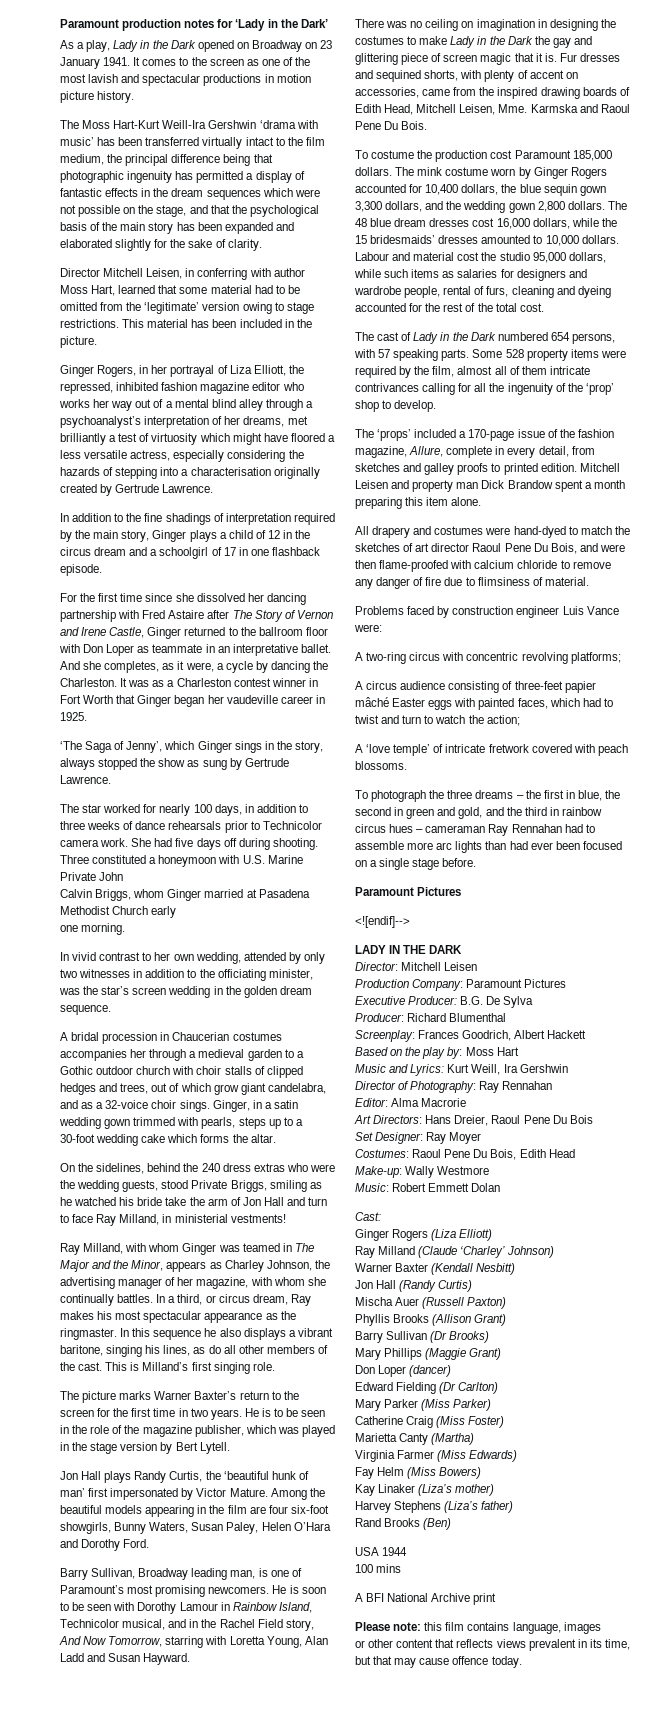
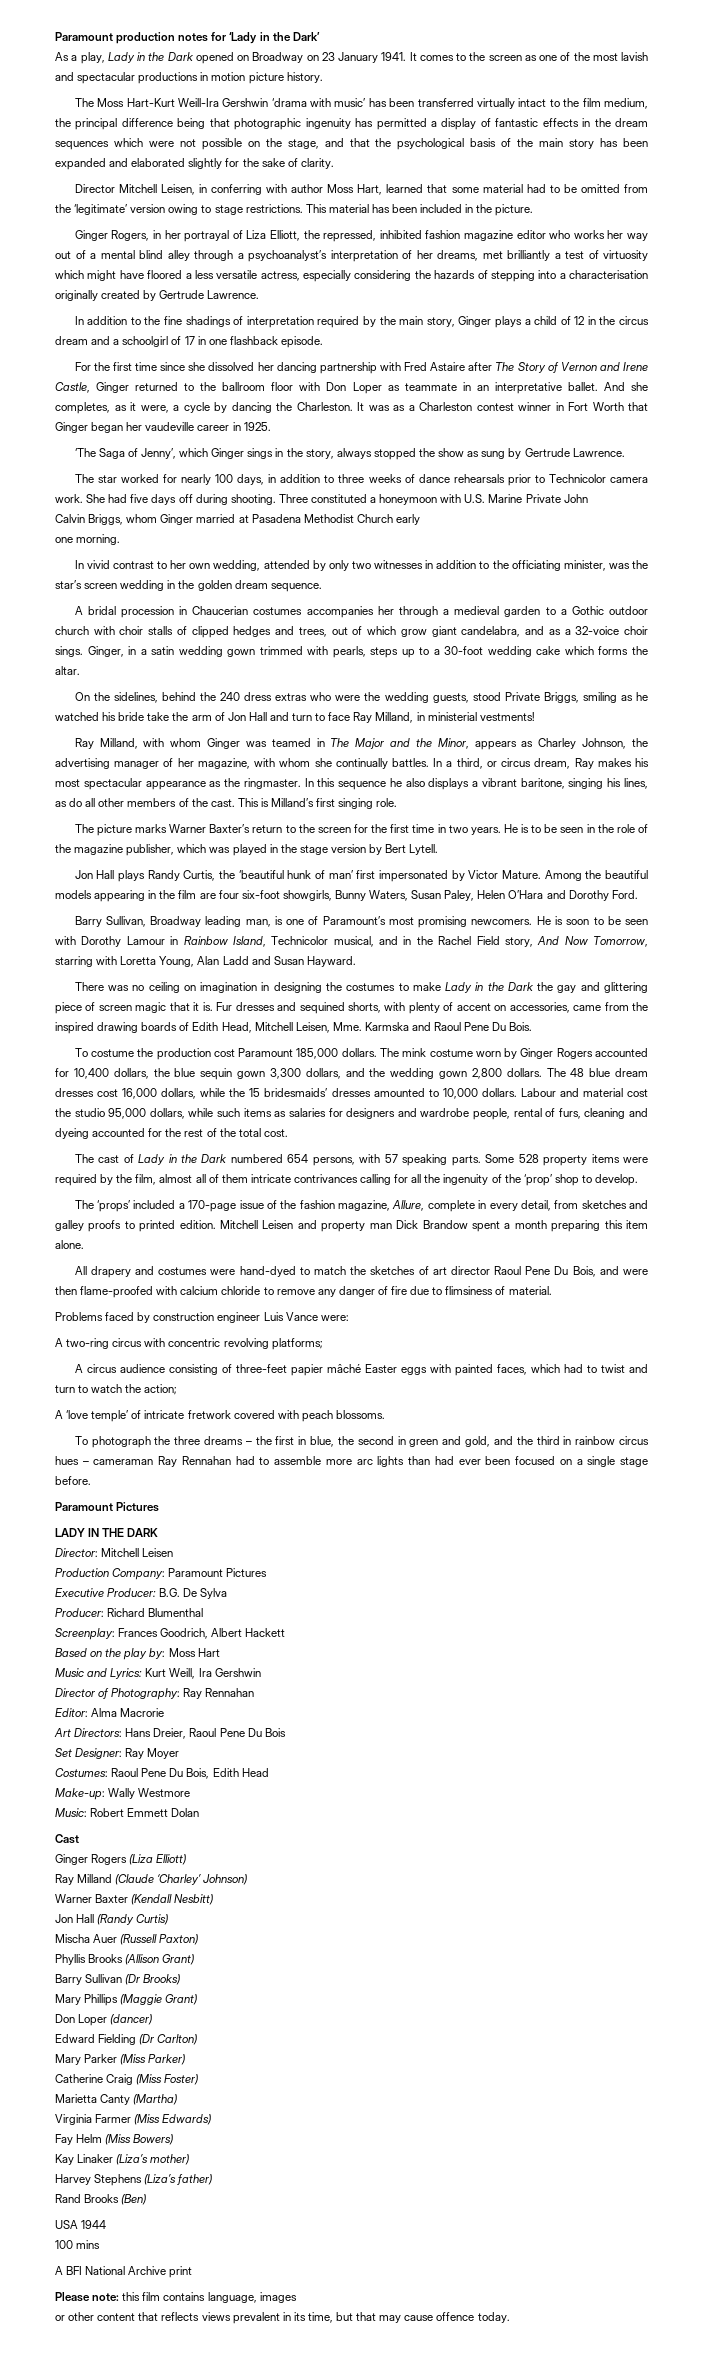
- <![endif]-->
- Cast:
+ Cast

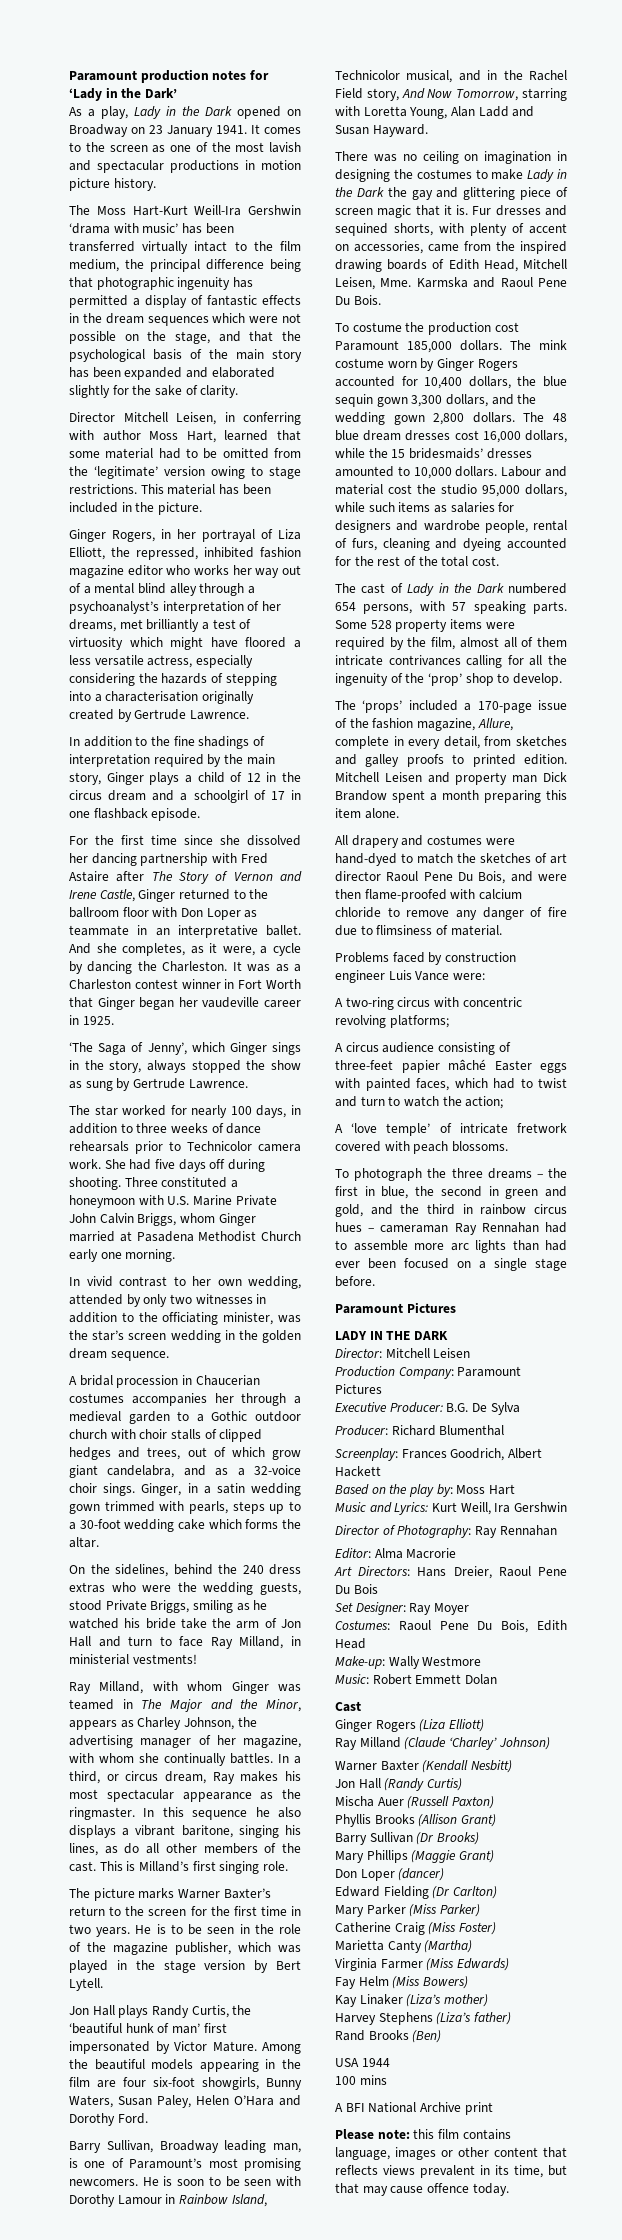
- Three constituted a honeymoon with U.S. Marine Private John
- Calvin Briggs, whom Ginger married at Pasadena Methodist Church early
- one morning.
+ Three constituted a honeymoon with U.S. Marine Private John Calvin Briggs, whom Ginger married at Pasadena Methodist Church early one morning.
- Please note: this film contains language, images
- or other content that reflects views prevalent in its time, but that may cause offence today.
+ Please note: this film contains language, images or other content that reflects views prevalent in its time, but that may cause offence today.

